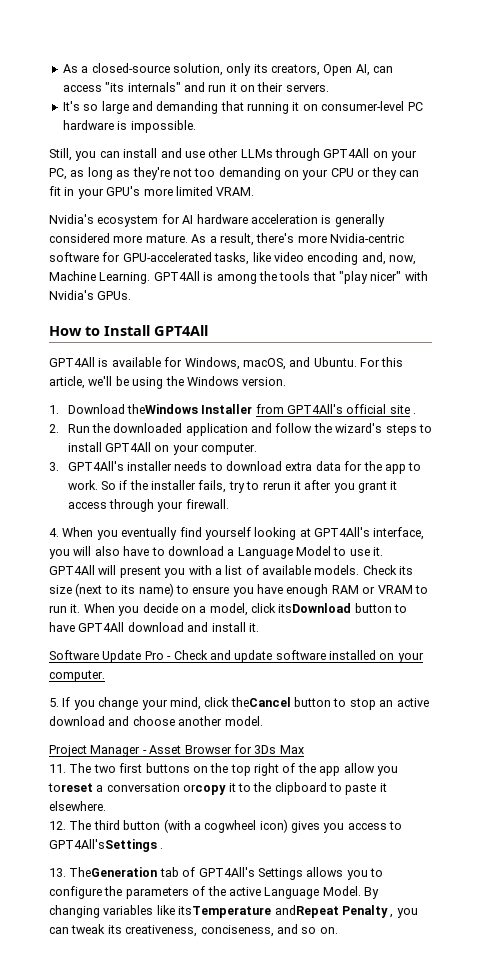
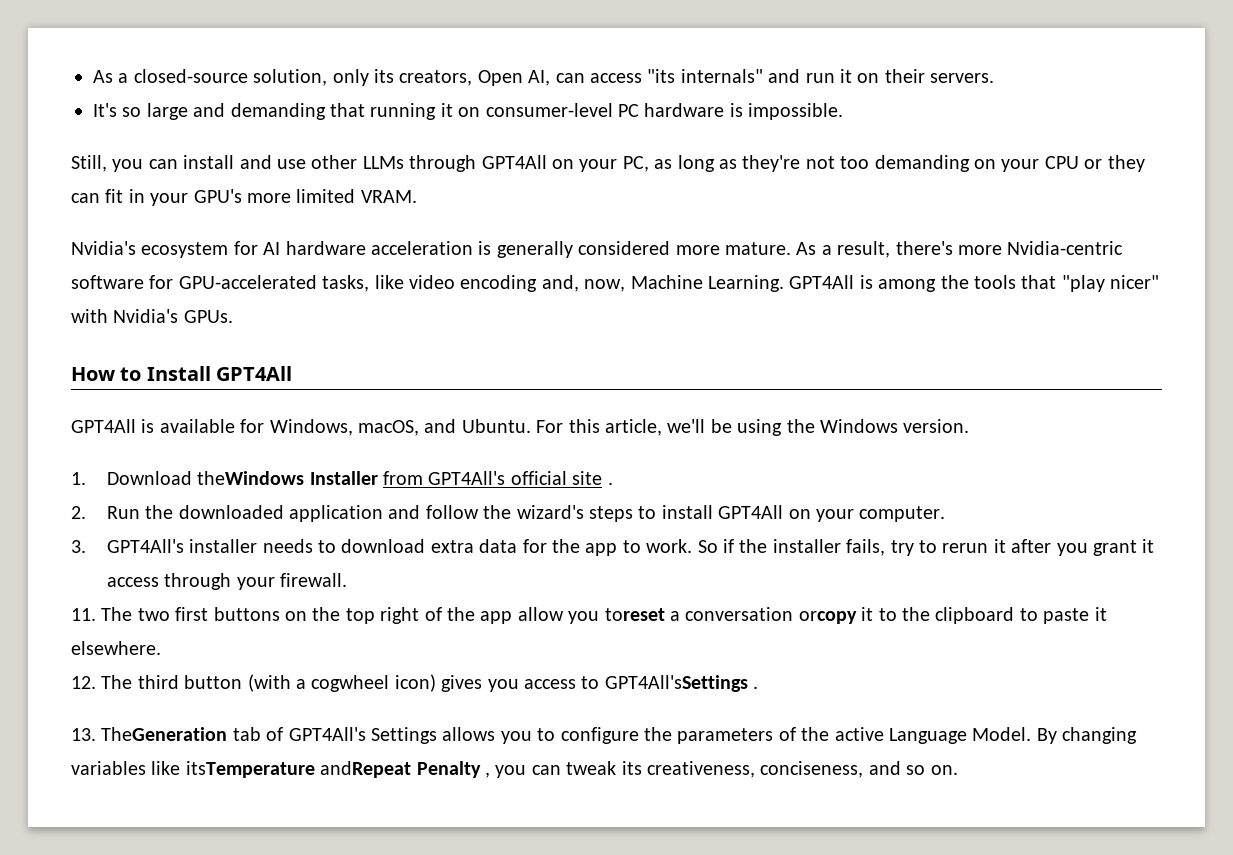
- 4. When you eventually find yourself looking at GPT4All's interface, you will also have to download a Language Model to use it. GPT4All will present you with a list of available models. Check its size (next to its name) to ensure you have enough RAM or VRAM to run it. When you decide on a model, click itsDownload button to have GPT4All download and install it.
- Software Update Pro - Check and update software installed on your computer.
- 5. If you change your mind, click theCancel button to stop an active download and choose another model.
- Project Manager - Asset Browser for 3Ds Max

